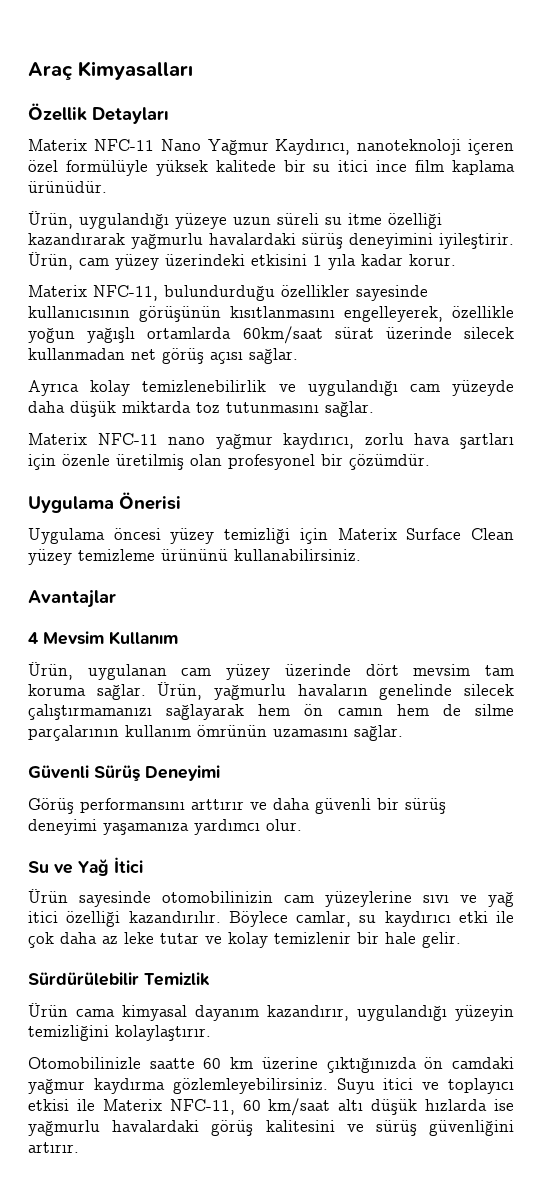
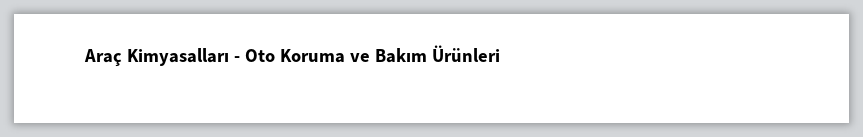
- Araç Kimyasalları
- Özellik Detayları
- Materix NFC-11 Nano Yağmur Kaydırıcı, nanoteknoloji içeren özel formülüyle yüksek kalitede bir su itici ince film kaplama ürünüdür.
- Ürün, uygulandığı yüzeye uzun süreli su itme özelliği kazandırarak yağmurlu havalardaki sürüş deneyimini iyileştirir. Ürün, cam yüzey üzerindeki etkisini 1 yıla kadar korur.
- Materix NFC-11, bulundurduğu özellikler sayesinde kullanıcısının görüşünün kısıtlanmasını engelleyerek, özellikle yoğun yağışlı ortamlarda 60km/saat sürat üzerinde silecek kullanmadan net görüş açısı sağlar.
- Ayrıca kolay temizlenebilirlik ve uygulandığı cam yüzeyde daha düşük miktarda toz tutunmasını sağlar.
- Materix NFC-11 nano yağmur kaydırıcı, zorlu hava şartları için özenle üretilmiş olan profesyonel bir çözümdür.
- Uygulama Önerisi
- Uygulama öncesi yüzey temizliği için Materix Surface Clean yüzey temizleme ürününü kullanabilirsiniz.
- Avantajlar
- 4 Mevsim Kullanım
- Ürün, uygulanan cam yüzey üzerinde dört mevsim tam koruma sağlar. Ürün, yağmurlu havaların genelinde silecek çalıştırmamanızı sağlayarak hem ön camın hem de silme parçalarının kullanım ömrünün uzamasını sağlar.
- Güvenli Sürüş Deneyimi
- Görüş performansını arttırır ve daha güvenli bir sürüş deneyimi yaşamanıza yardımcı olur.
- Su ve Yağ İtici
- Ürün sayesinde otomobilinizin cam yüzeylerine sıvı ve yağ itici özelliği kazandırılır. Böylece camlar, su kaydırıcı etki ile çok daha az leke tutar ve kolay temizlenir bir hale gelir.
- Sürdürülebilir Temizlik
- Ürün cama kimyasal dayanım kazandırır, uygulandığı yüzeyin temizliğini kolaylaştırır.
- Otomobilinizle saatte 60 km üzerine çıktığınızda ön camdaki yağmur kaydırma gözlemleyebilirsiniz. Suyu itici ve toplayıcı etkisi ile Materix NFC-11, 60 km/saat altı düşük hızlarda ise yağmurlu havalardaki görüş kalitesini ve sürüş güvenliğini artırır.
+ Araç Kimyasalları - Oto Koruma ve Bakım Ürünleri

